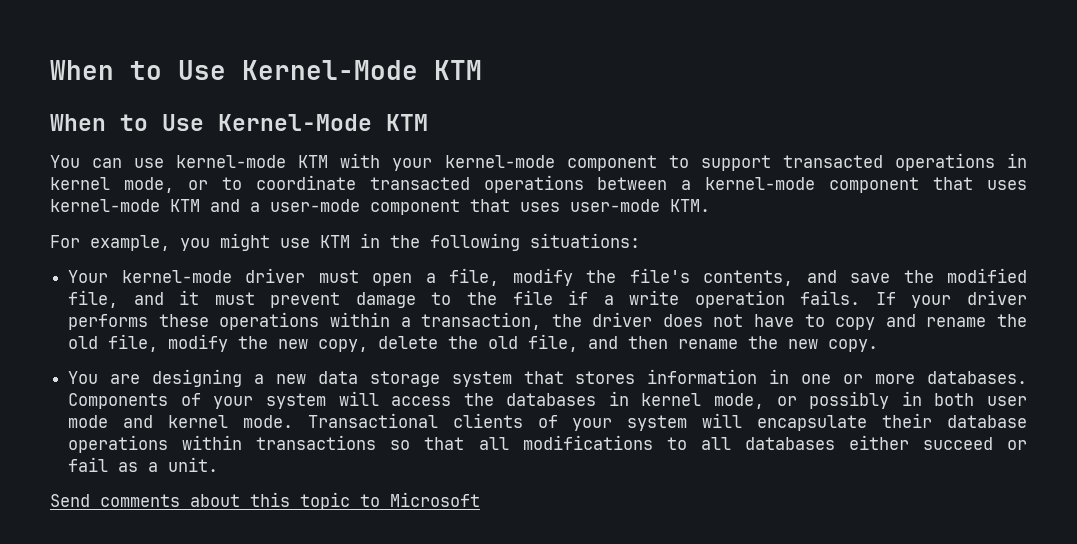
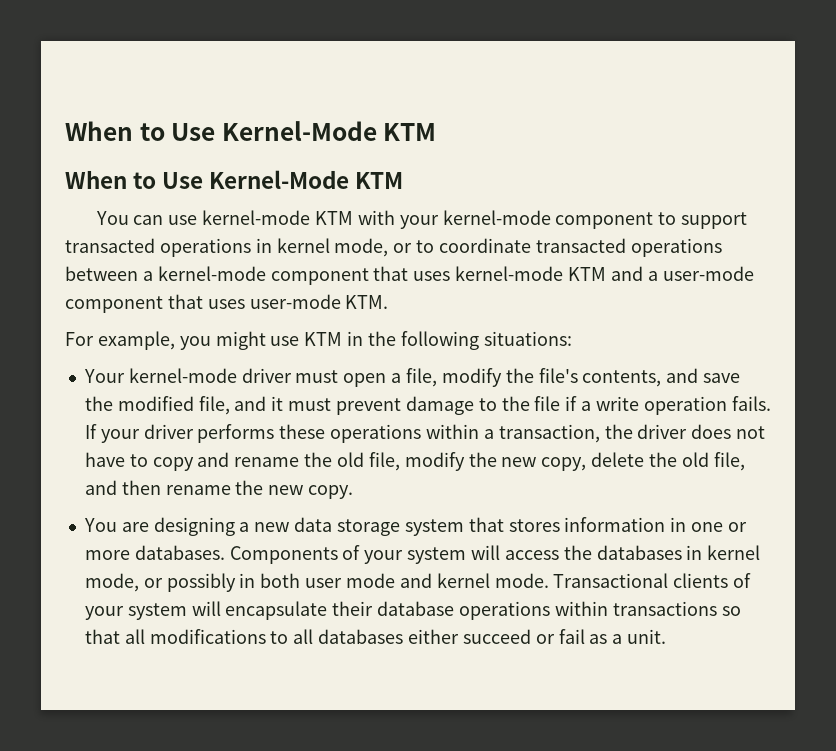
- Send comments about this topic to Microsoft

